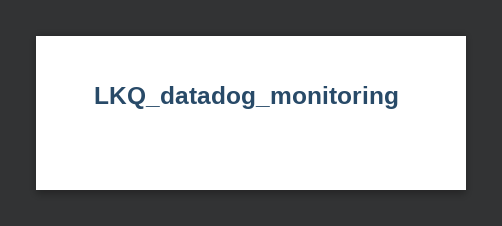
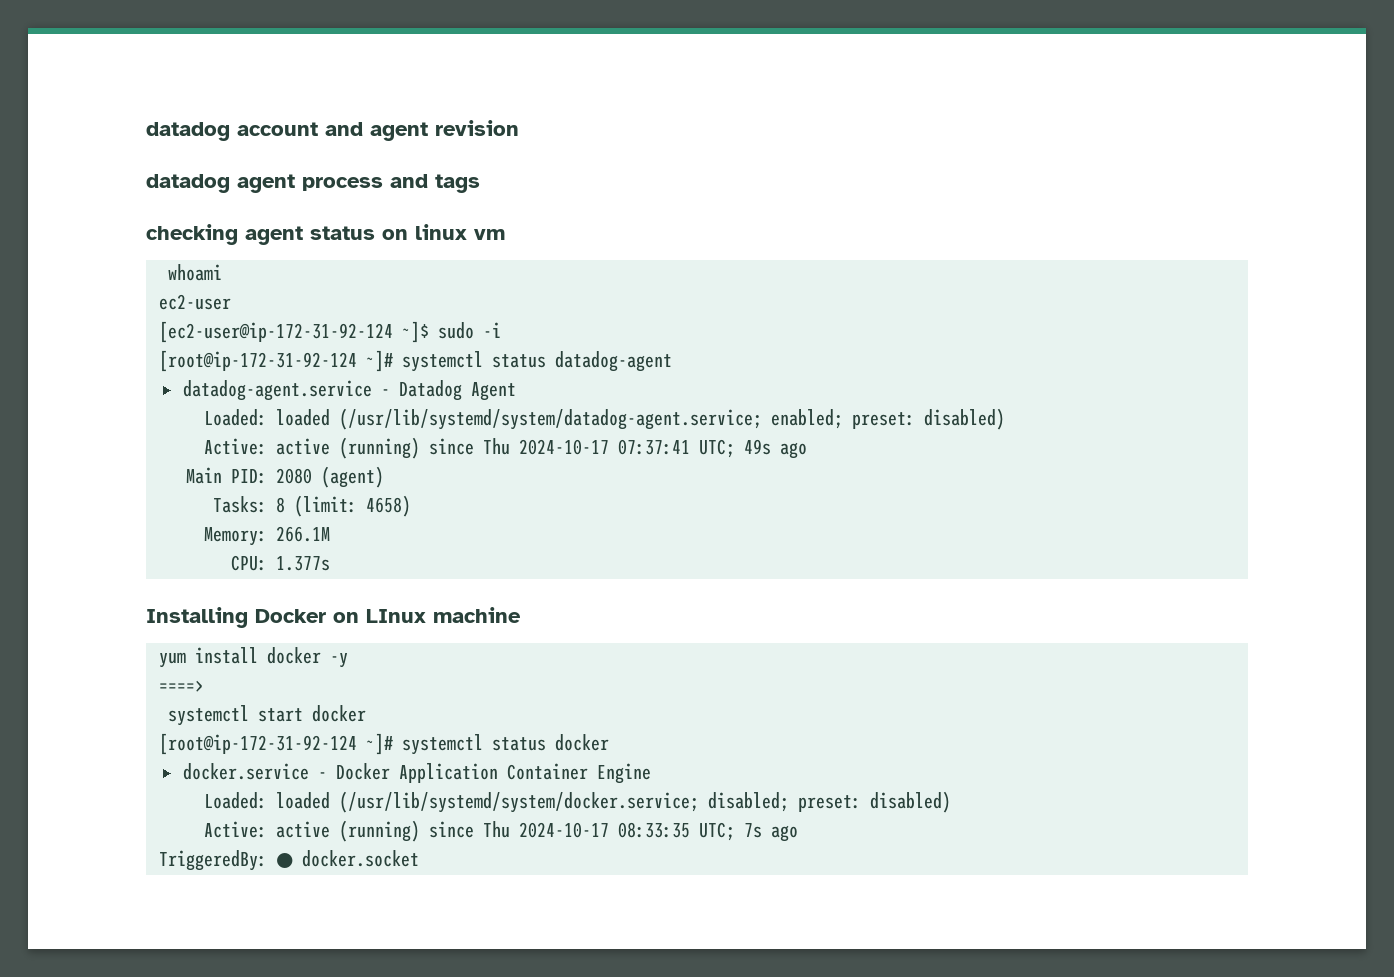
- LKQ_datadog_monitoring
+ datadog account and agent revision
+ datadog agent process and tags
+ checking agent status on linux vm
+ whoami
+ ec2-user
+ [ec2-user@ip-172-31-92-124 ~]$ sudo -i
+ [root@ip-172-31-92-124 ~]# systemctl status datadog-agent
+ datadog-agent.service - Datadog Agent
+ Loaded: loaded (/usr/lib/systemd/system/datadog-agent.service; enabled; preset: disabled)
+ Active: active (running) since Thu 2024-10-17 07:37:41 UTC; 49s ago
+ Main PID: 2080 (agent)
+ Tasks: 8 (limit: 4658)
+ Memory: 266.1M
+ CPU: 1.377s
+ Installing Docker on LInux machine
+ yum install docker -y
+ ====>
+ systemctl start docker
+ [root@ip-172-31-92-124 ~]# systemctl status docker
+ docker.service - Docker Application Container Engine
+ Loaded: loaded (/usr/lib/systemd/system/docker.service; disabled; preset: disabled)
+ Active: active (running) since Thu 2024-10-17 08:33:35 UTC; 7s ago
+ TriggeredBy: ● docker.socket

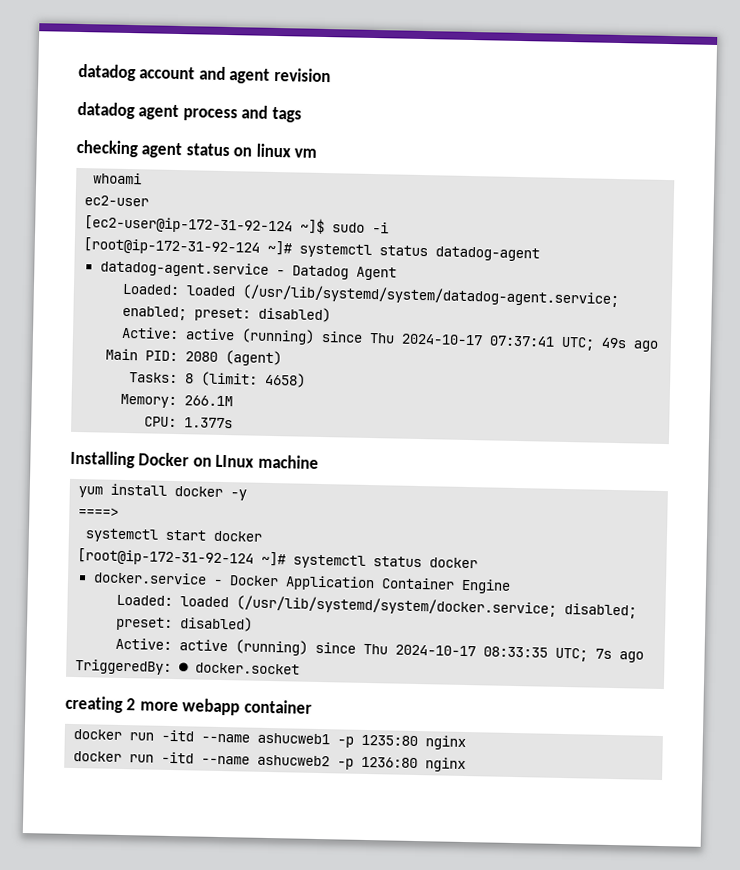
+ creating 2 more webapp container
+ docker run -itd --name ashucweb1 -p 1235:80 nginx
+ docker run -itd --name ashucweb2 -p 1236:80 nginx

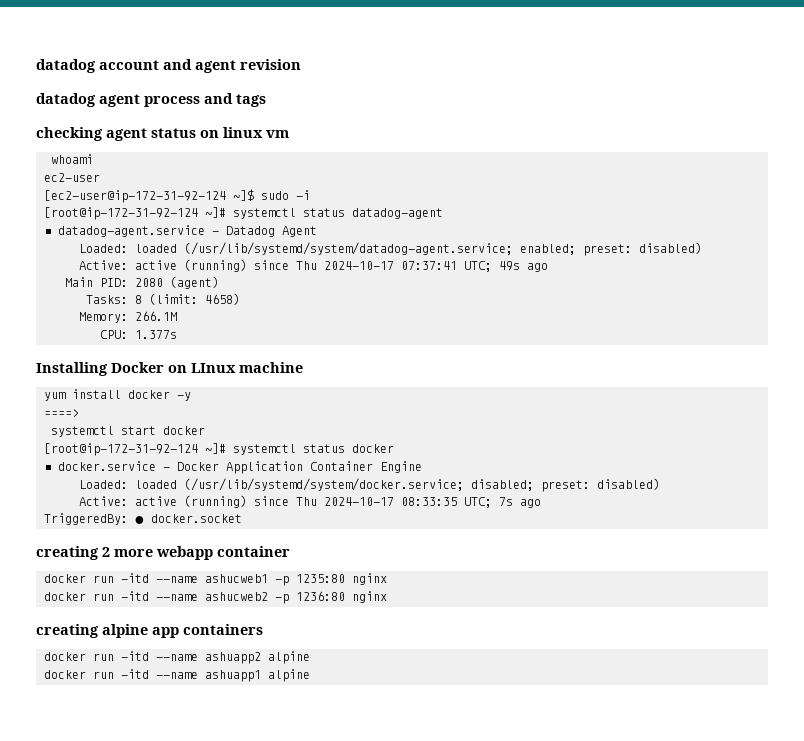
+ creating alpine app containers
+ docker run -itd --name ashuapp2 alpine
+ docker run -itd --name ashuapp1 alpine

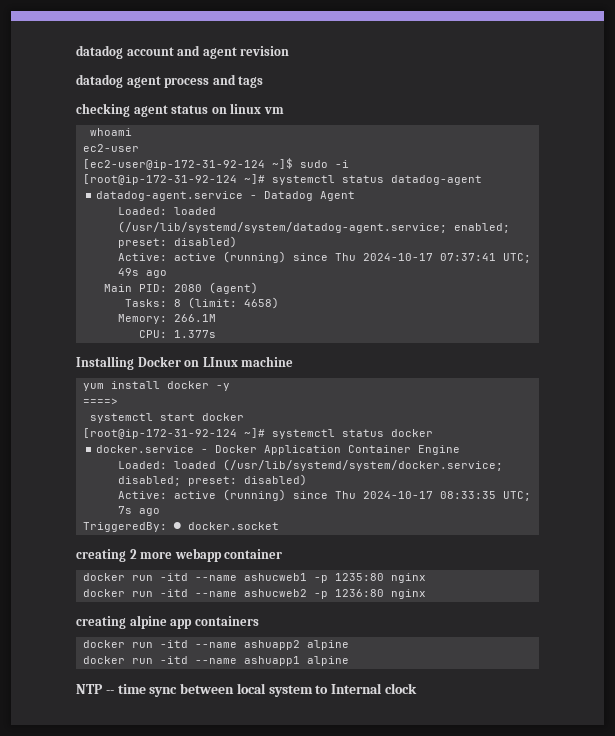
+ NTP -- time sync between local system to Internal clock

